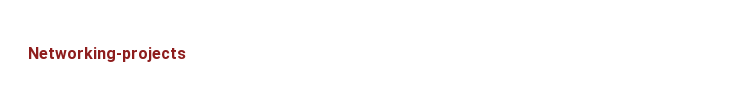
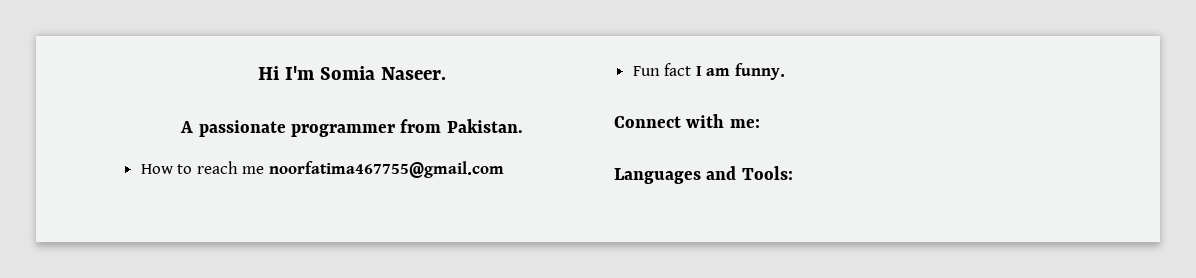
- Networking-projects
+ Hi I'm Somia Naseer.
+ A passionate programmer from Pakistan.
+ How to reach me noorfatima467755@gmail.com
+ Fun fact I am funny.
+ Connect with me:
+ Languages and Tools:

